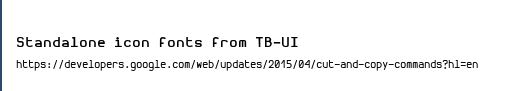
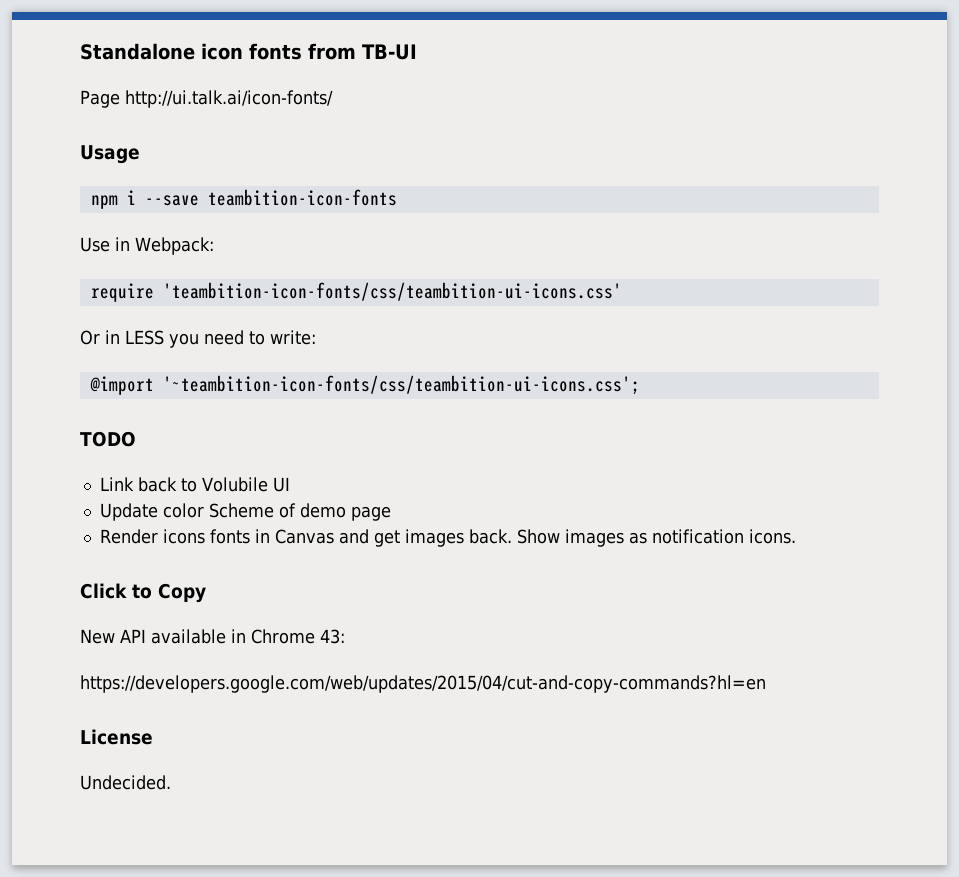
+ Page http://ui.talk.ai/icon-fonts/
+ Usage
+ npm i --save teambition-icon-fonts
+ Use in Webpack:
+ require 'teambition-icon-fonts/css/teambition-ui-icons.css'
+ Or in LESS you need to write:
+ @import '~teambition-icon-fonts/css/teambition-ui-icons.css';
+ TODO
+ Link back to Volubile UI
+ Update color Scheme of demo page
+ Render icons fonts in Canvas and get images back. Show images as notification icons.
+ Click to Copy
+ New API available in Chrome 43:
+ License
+ Undecided.

